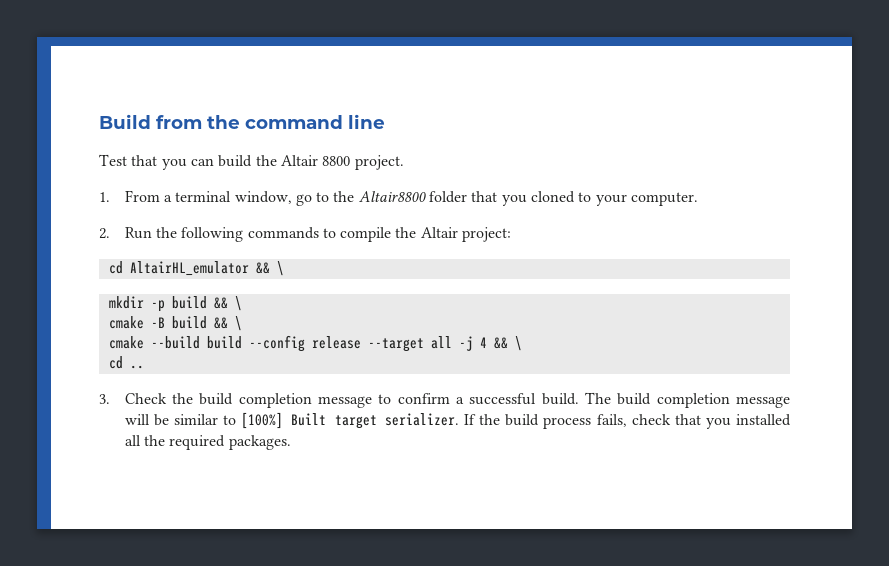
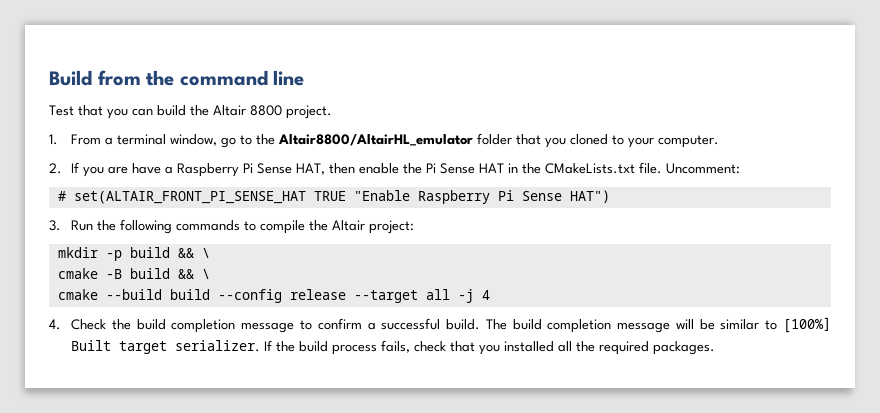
- 1. From a terminal window, go to the Altair8800 folder that you cloned to your computer.
+ 1. From a terminal window, go to the Altair8800/AltairHL_emulator folder that you cloned to your computer.
- 2. Run the following commands to compile the Altair project:
+ 2. If you are have a Raspberry Pi Sense HAT, then enable the Pi Sense HAT in the CMakeLists.txt file. Uncomment:
+ # set(ALTAIR_FRONT_PI_SENSE_HAT TRUE "Enable Raspberry Pi Sense HAT")
+ 3. Run the following commands to compile the Altair project:
- cd AltairHL_emulator && \
- cmake --build build --config release --target all -j 4 && \
- cd ..
- 3. Check the build completion message to confirm a successful build.
+ cmake --build build --config release --target all -j 4
+ 4. Check the build completion message to confirm a successful build.

